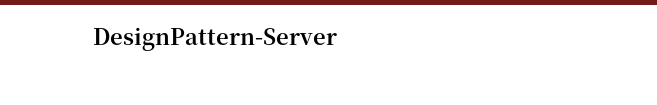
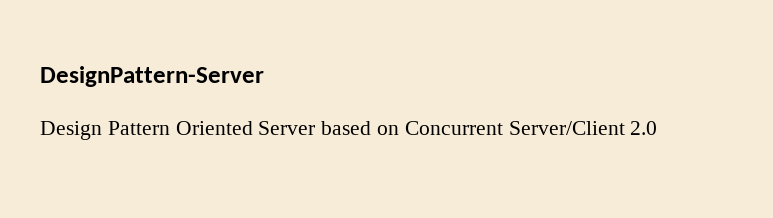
+ Design Pattern Oriented Server based on Concurrent Server/Client 2.0

